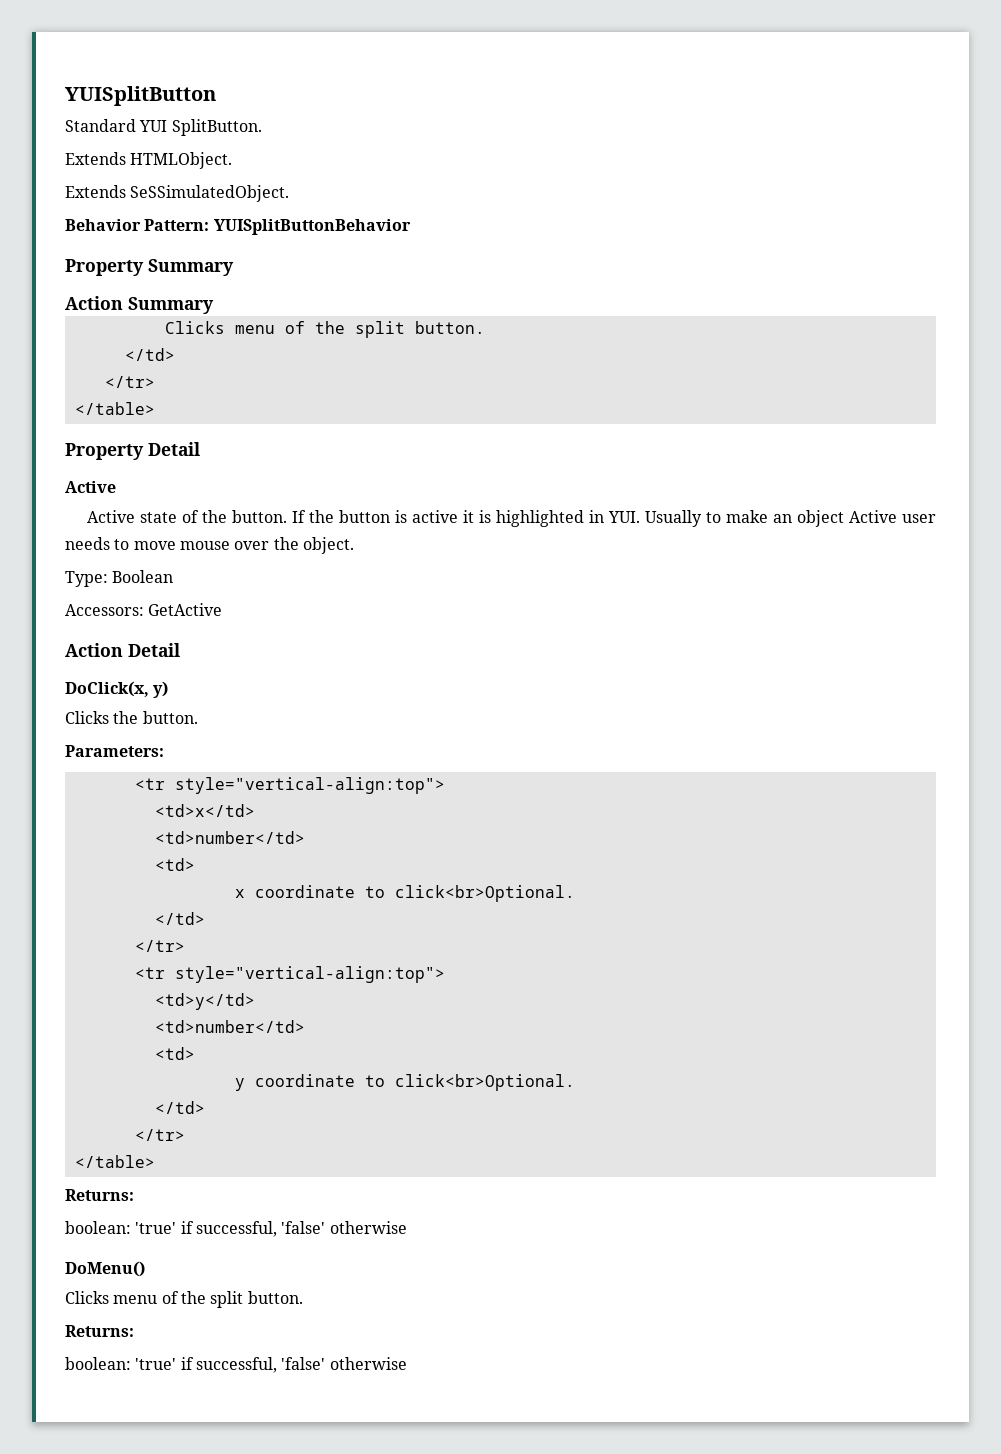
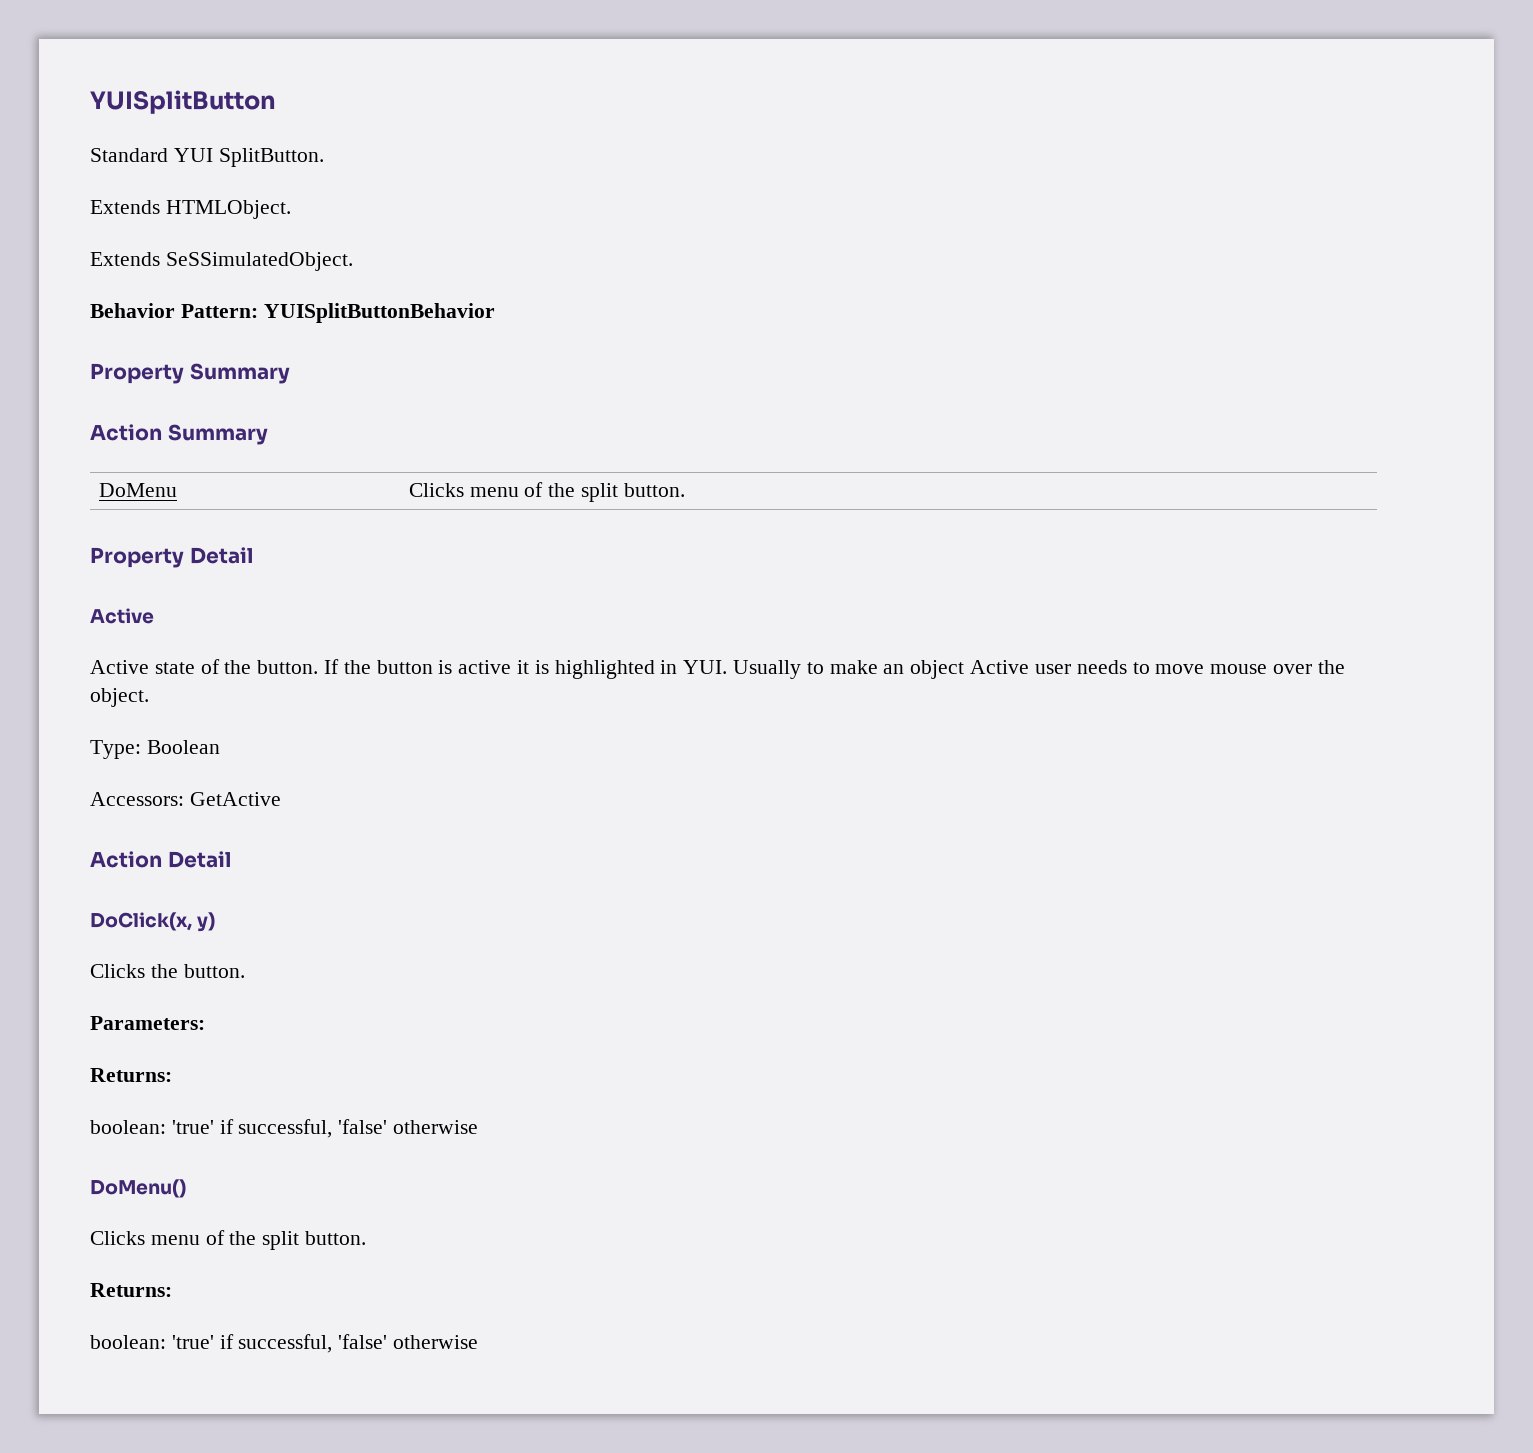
  Action Summary
- Clicks menu of the split button.
- </td>
- </tr>
- </table>
+ DoMenu | Clicks menu of the split button.
  Parameters:
- <tr style="vertical-align:top">
- <td>x</td>
- <td>number</td>
- <td>
- x coordinate to click<br>Optional.
- </td>
- </tr>
- <tr style="vertical-align:top">
- <td>y</td>
- <td>number</td>
- <td>
- y coordinate to click<br>Optional.
- </td>
- </tr>
- </table>

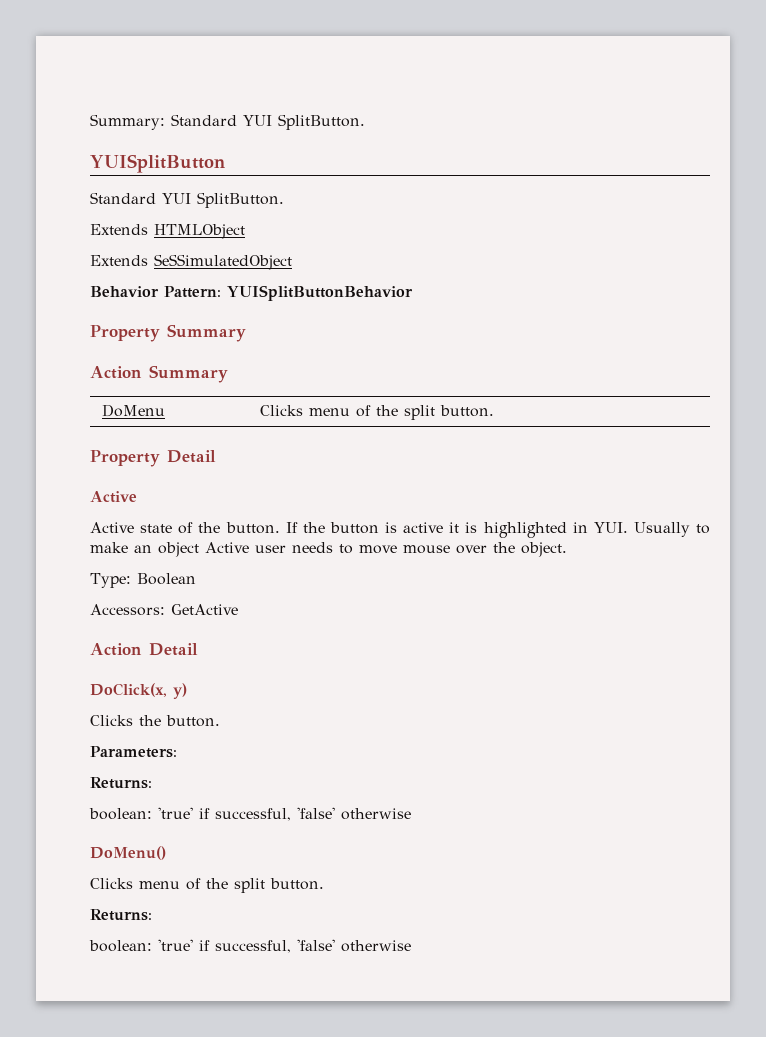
+ Summary: Standard YUI SplitButton.
- Extends HTMLObject.
- Extends SeSSimulatedObject.
+ Extends HTMLObject
+ Extends SeSSimulatedObject

